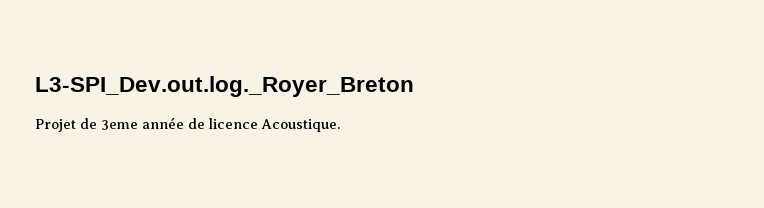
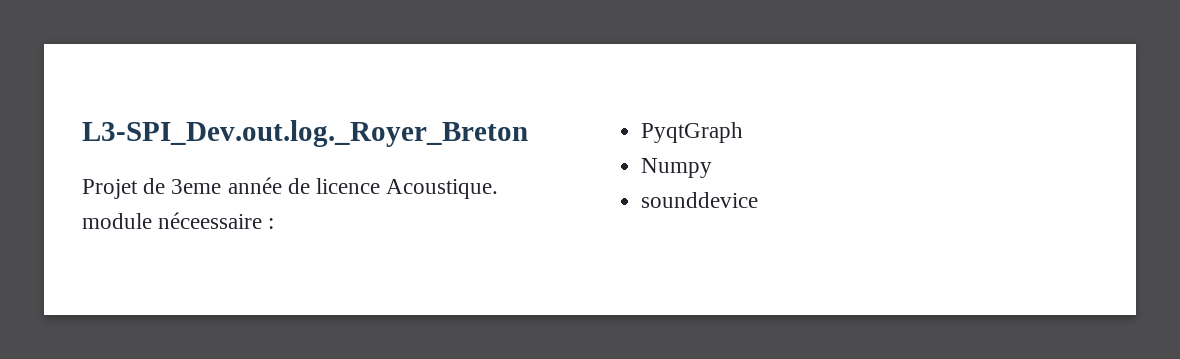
- Projet de 3eme année de licence Acoustique.
+ Projet de 3eme année de licence Acoustique. module néceessaire :
+ PyqtGraph
+ Numpy
+ sounddevice

